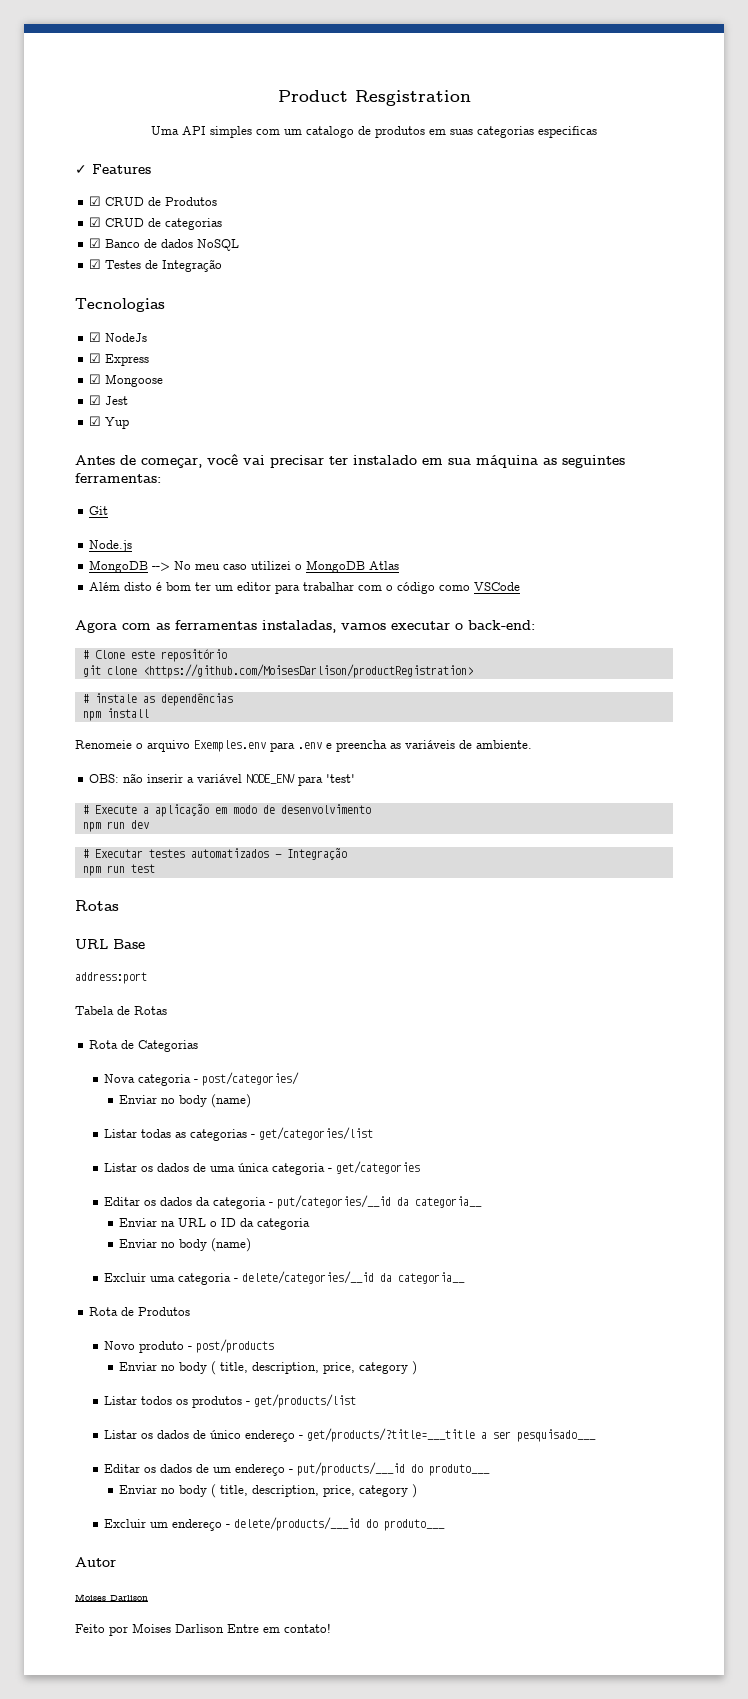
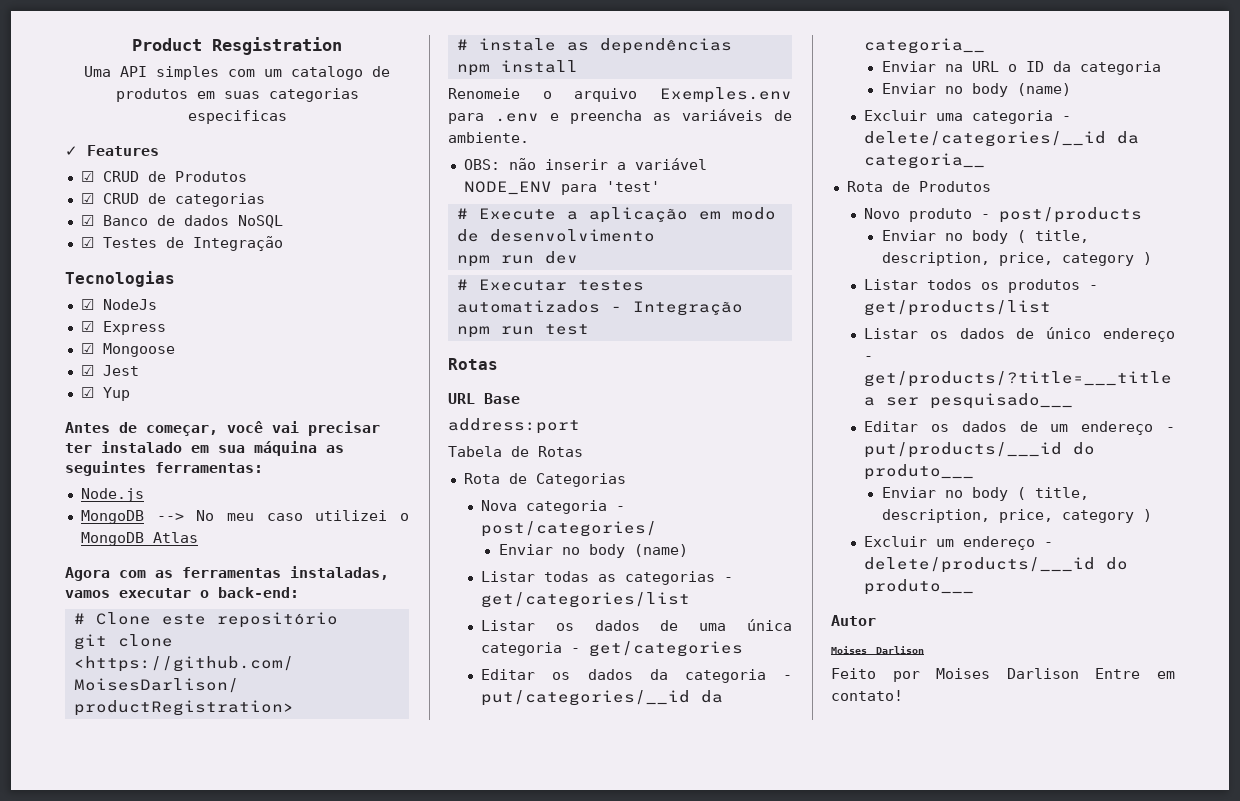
- Git
- Além disto é bom ter um editor para trabalhar com o código como VSCode

